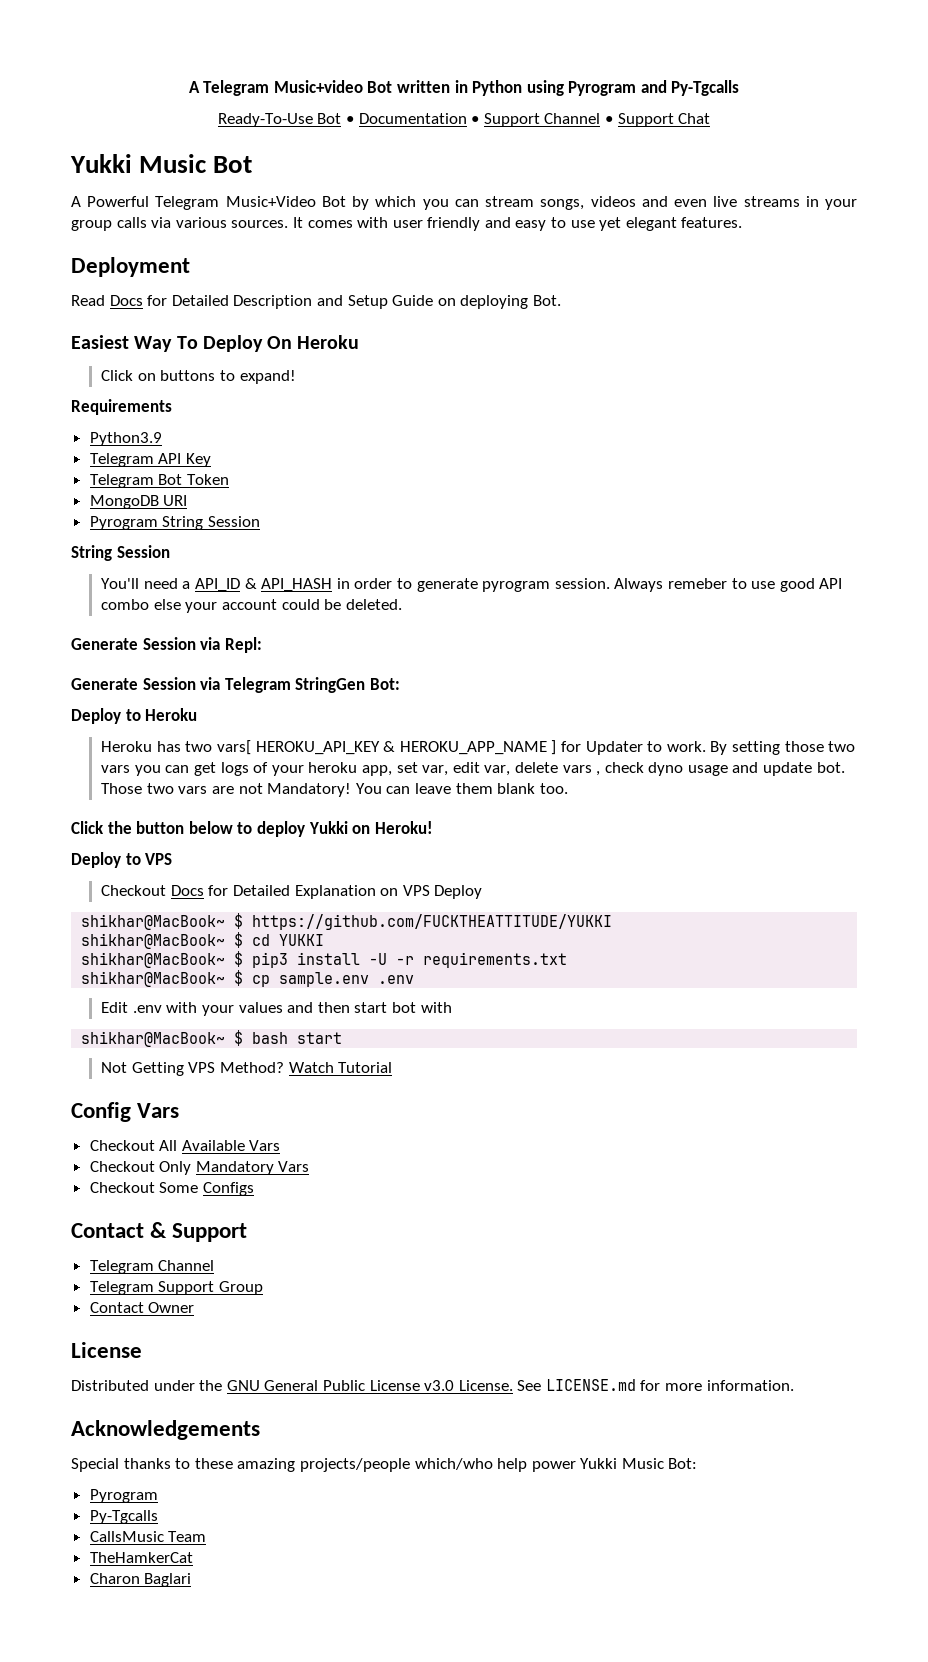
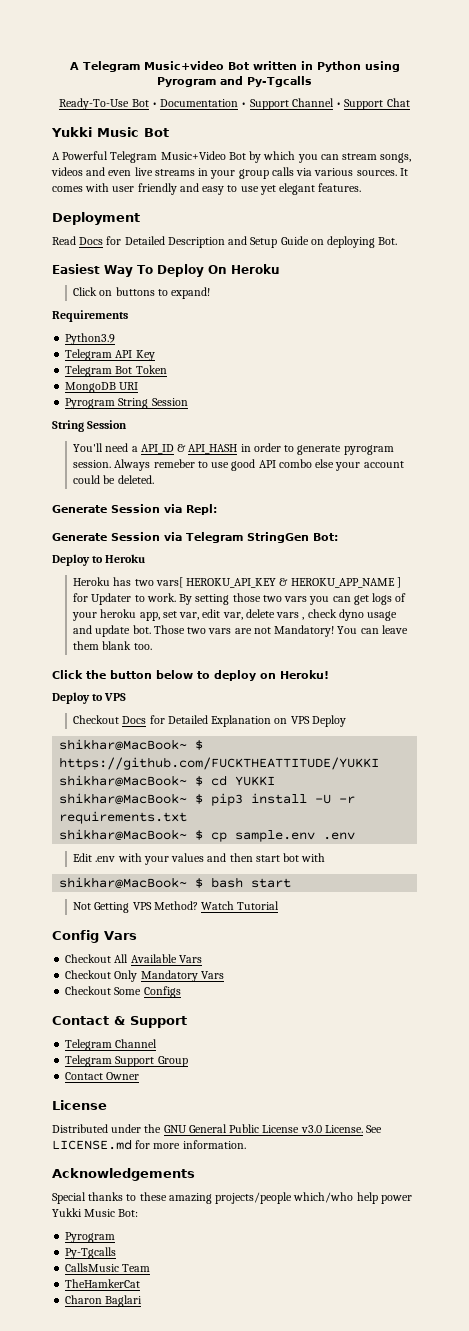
- Click the button below to deploy Yukki on Heroku!
+ Click the button below to deploy on Heroku!

